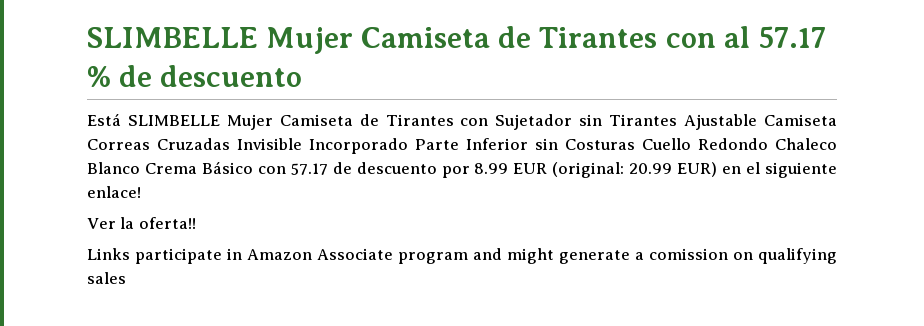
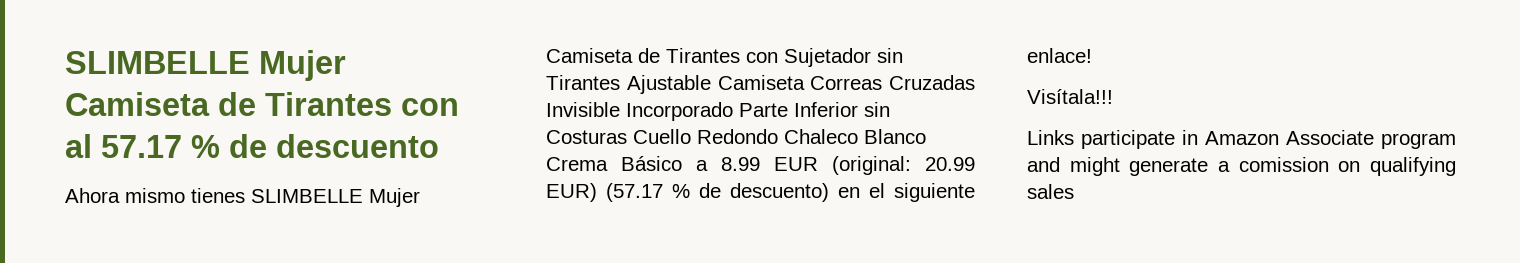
- Está SLIMBELLE Mujer Camiseta de Tirantes con Sujetador sin Tirantes Ajustable Camiseta Correas Cruzadas Invisible Incorporado Parte Inferior sin Costuras Cuello Redondo Chaleco Blanco Crema Básico con 57.17 de descuento por 8.99 EUR (original: 20.99 EUR) en el siguiente enlace!
+ Ahora mismo tienes SLIMBELLE Mujer Camiseta de Tirantes con Sujetador sin Tirantes Ajustable Camiseta Correas Cruzadas Invisible Incorporado Parte Inferior sin Costuras Cuello Redondo Chaleco Blanco Crema Básico a 8.99 EUR (original: 20.99 EUR) (57.17 % de descuento) en el siguiente enlace!
- Ver la oferta!!
+ Visítala!!!

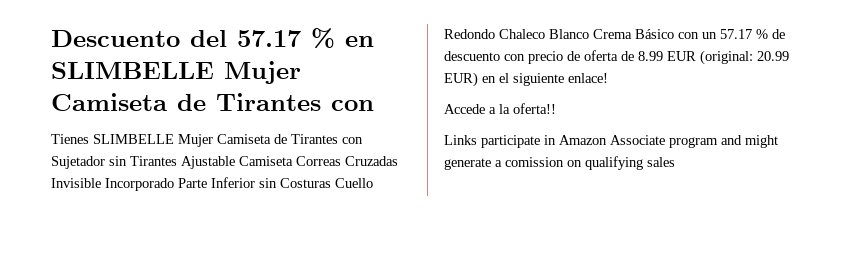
- SLIMBELLE Mujer Camiseta de Tirantes con al 57.17 % de descuento
- Ahora mismo tienes SLIMBELLE Mujer Camiseta de Tirantes con Sujetador sin Tirantes Ajustable Camiseta Correas Cruzadas Invisible Incorporado Parte Inferior sin Costuras Cuello Redondo Chaleco Blanco Crema Básico a 8.99 EUR (original: 20.99 EUR) (57.17 % de descuento) en el siguiente enlace!
+ Descuento del 57.17 % en SLIMBELLE Mujer Camiseta de Tirantes con
+ Tienes SLIMBELLE Mujer Camiseta de Tirantes con Sujetador sin Tirantes Ajustable Camiseta Correas Cruzadas Invisible Incorporado Parte Inferior sin Costuras Cuello Redondo Chaleco Blanco Crema Básico con un 57.17 % de descuento con precio de oferta de 8.99 EUR (original: 20.99 EUR) en el siguiente enlace!
- Visítala!!!
+ Accede a la oferta!!

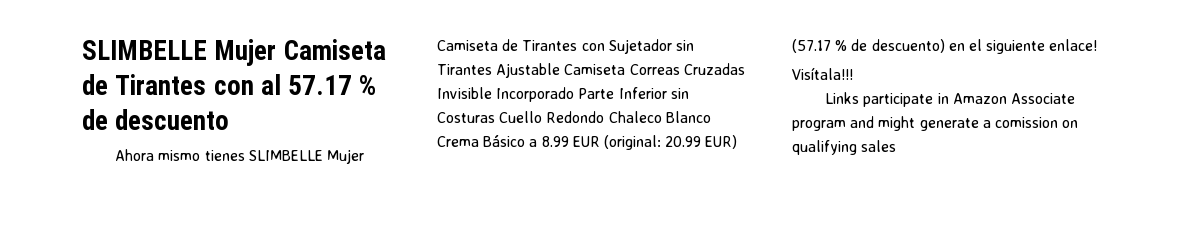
- Descuento del 57.17 % en SLIMBELLE Mujer Camiseta de Tirantes con
- Tienes SLIMBELLE Mujer Camiseta de Tirantes con Sujetador sin Tirantes Ajustable Camiseta Correas Cruzadas Invisible Incorporado Parte Inferior sin Costuras Cuello Redondo Chaleco Blanco Crema Básico con un 57.17 % de descuento con precio de oferta de 8.99 EUR (original: 20.99 EUR) en el siguiente enlace!
+ SLIMBELLE Mujer Camiseta de Tirantes con al 57.17 % de descuento
+ Ahora mismo tienes SLIMBELLE Mujer Camiseta de Tirantes con Sujetador sin Tirantes Ajustable Camiseta Correas Cruzadas Invisible Incorporado Parte Inferior sin Costuras Cuello Redondo Chaleco Blanco Crema Básico a 8.99 EUR (original: 20.99 EUR) (57.17 % de descuento) en el siguiente enlace!
- Accede a la oferta!!
+ Visítala!!!

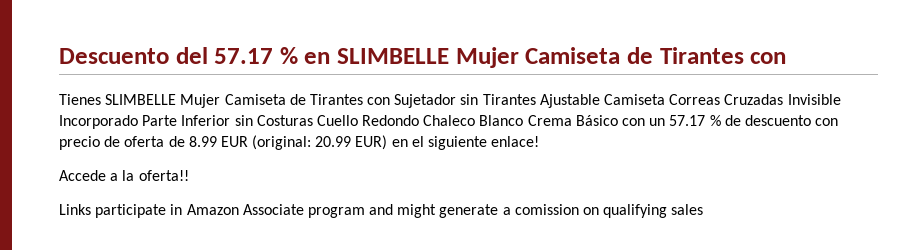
- SLIMBELLE Mujer Camiseta de Tirantes con al 57.17 % de descuento
- Ahora mismo tienes SLIMBELLE Mujer Camiseta de Tirantes con Sujetador sin Tirantes Ajustable Camiseta Correas Cruzadas Invisible Incorporado Parte Inferior sin Costuras Cuello Redondo Chaleco Blanco Crema Básico a 8.99 EUR (original: 20.99 EUR) (57.17 % de descuento) en el siguiente enlace!
+ Descuento del 57.17 % en SLIMBELLE Mujer Camiseta de Tirantes con
+ Tienes SLIMBELLE Mujer Camiseta de Tirantes con Sujetador sin Tirantes Ajustable Camiseta Correas Cruzadas Invisible Incorporado Parte Inferior sin Costuras Cuello Redondo Chaleco Blanco Crema Básico con un 57.17 % de descuento con precio de oferta de 8.99 EUR (original: 20.99 EUR) en el siguiente enlace!
- Visítala!!!
+ Accede a la oferta!!

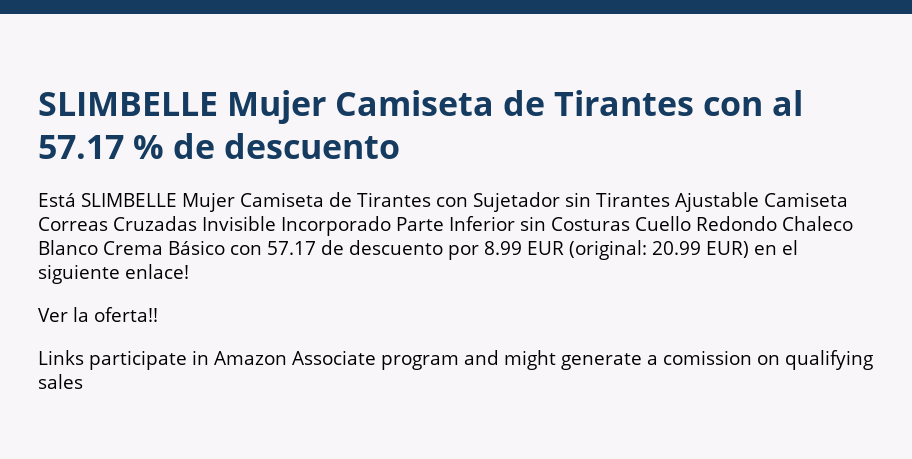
- Descuento del 57.17 % en SLIMBELLE Mujer Camiseta de Tirantes con
- Tienes SLIMBELLE Mujer Camiseta de Tirantes con Sujetador sin Tirantes Ajustable Camiseta Correas Cruzadas Invisible Incorporado Parte Inferior sin Costuras Cuello Redondo Chaleco Blanco Crema Básico con un 57.17 % de descuento con precio de oferta de 8.99 EUR (original: 20.99 EUR) en el siguiente enlace!
+ SLIMBELLE Mujer Camiseta de Tirantes con al 57.17 % de descuento
+ Está SLIMBELLE Mujer Camiseta de Tirantes con Sujetador sin Tirantes Ajustable Camiseta Correas Cruzadas Invisible Incorporado Parte Inferior sin Costuras Cuello Redondo Chaleco Blanco Crema Básico con 57.17 de descuento por 8.99 EUR (original: 20.99 EUR) en el siguiente enlace!
- Accede a la oferta!!
+ Ver la oferta!!

